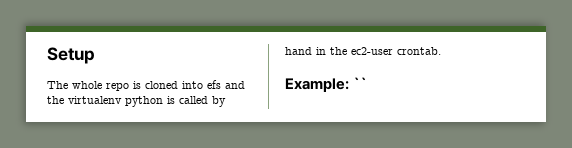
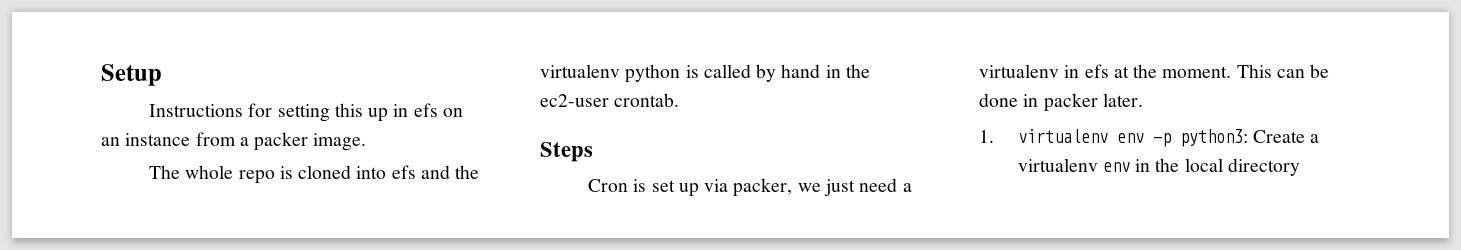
+ Instructions for setting this up in efs on an instance from a packer image.
- Example: ``
+ Steps
+ Cron is set up via packer, we just need a virtualenv in efs at the moment. This can be done in packer later.
+ 1. virtualenv env -p python3: Create a virtualenv env in the local directory

